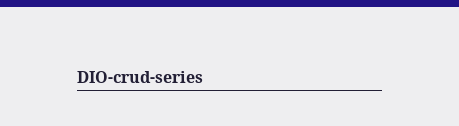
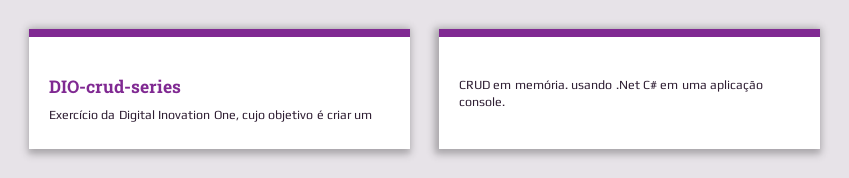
+ Exercício da Digital Inovation One, cujo objetivo é criar um CRUD em memória. usando .Net C# em uma aplicação console.

